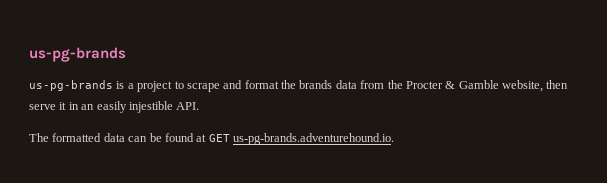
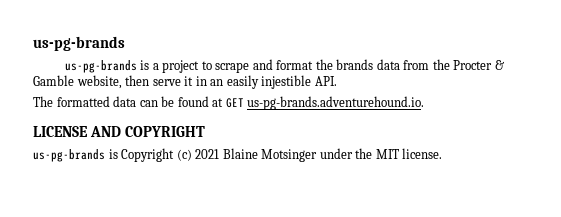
+ LICENSE AND COPYRIGHT
+ us-pg-brands is Copyright (c) 2021 Blaine Motsinger under the MIT license.

